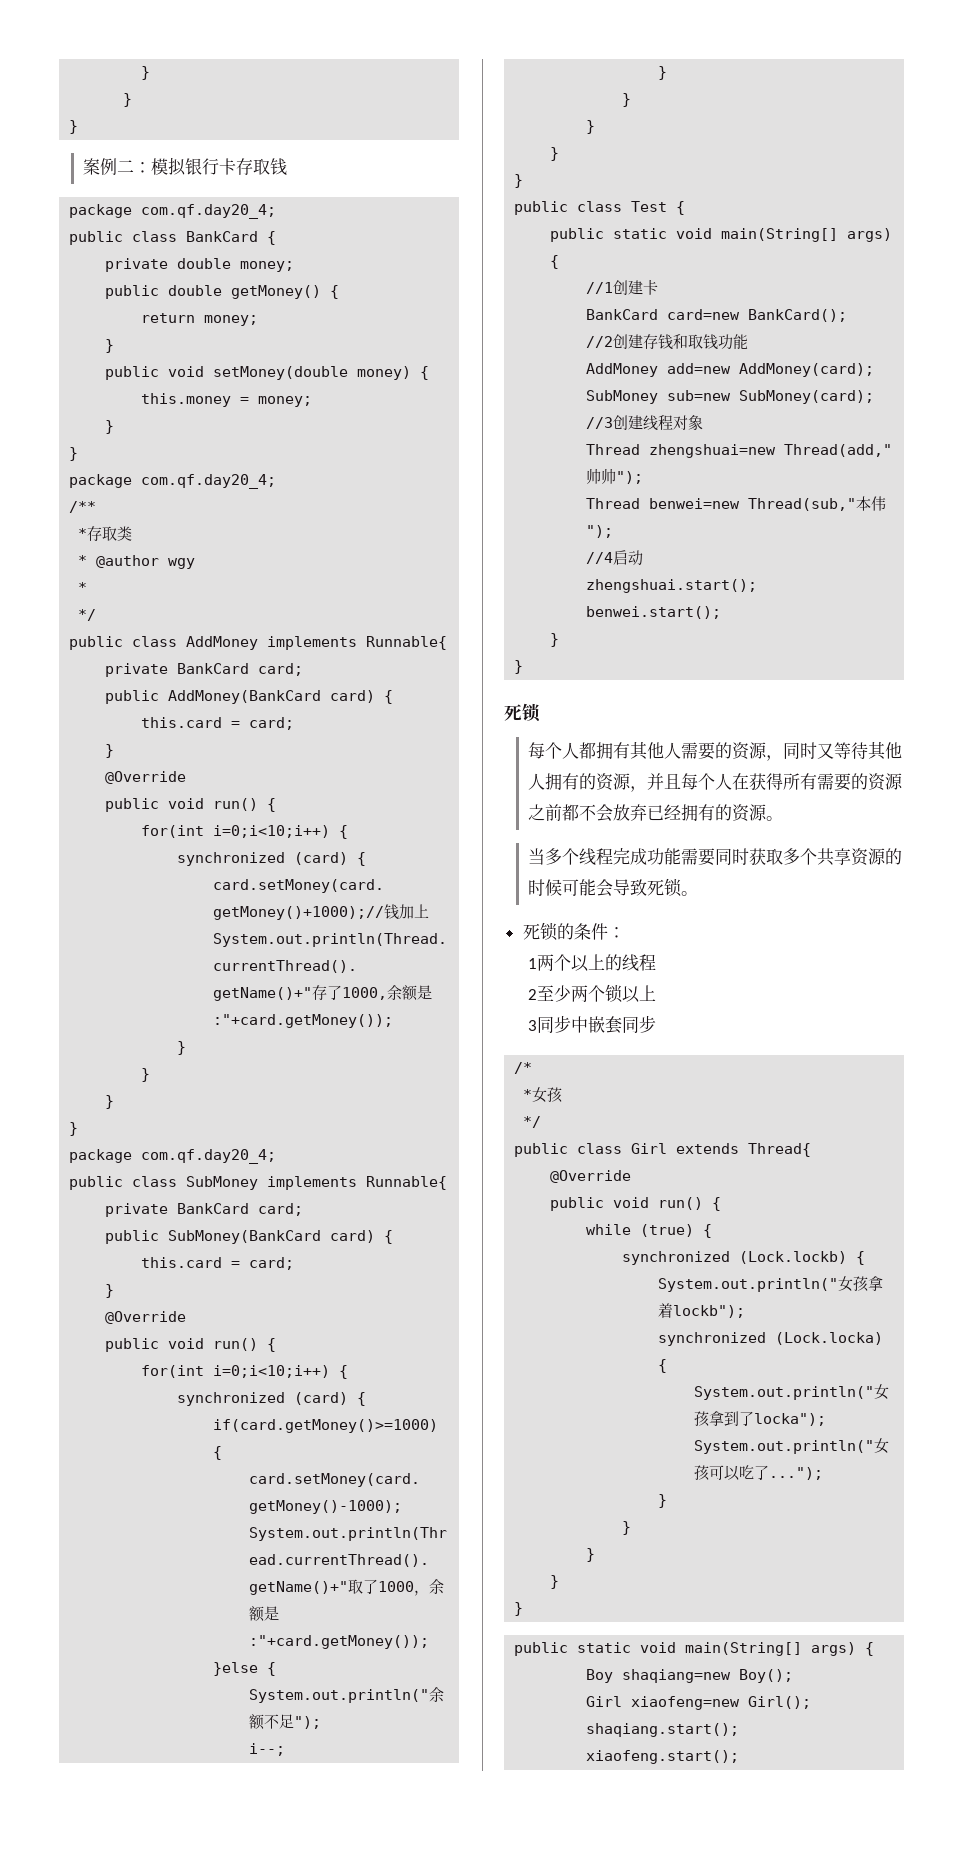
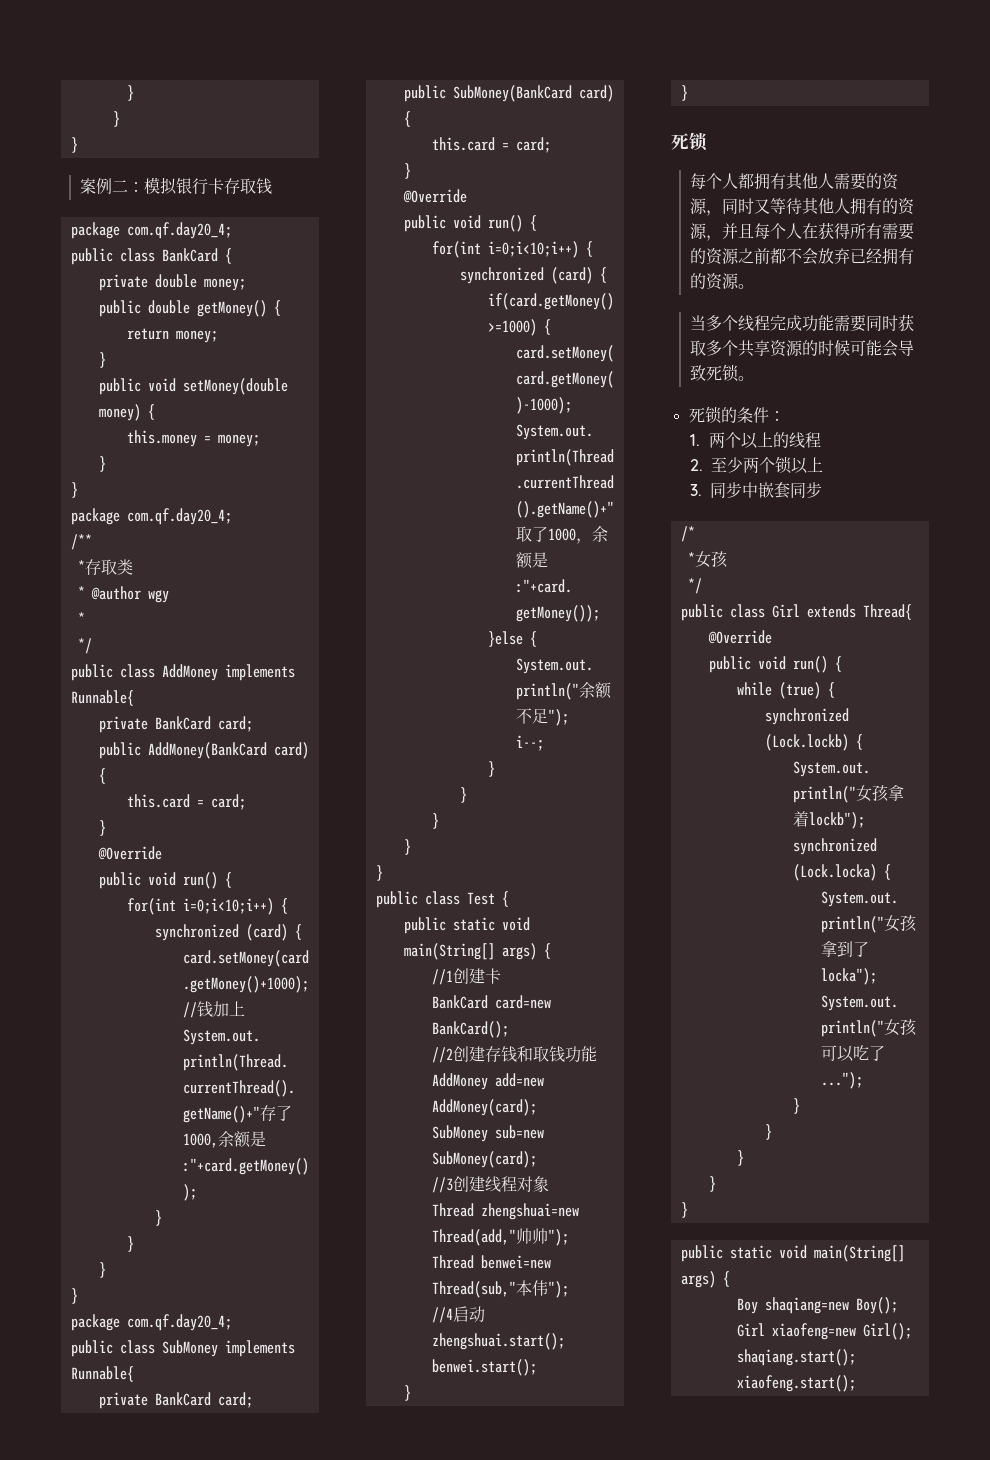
- 1两个以上的线程
+ 1.两个以上的线程
- 2至少两个锁以上
+ 2.至少两个锁以上
- 3同步中嵌套同步
+ 3.同步中嵌套同步

